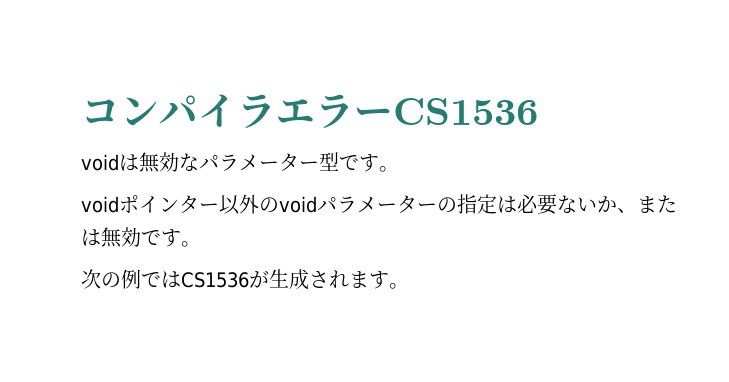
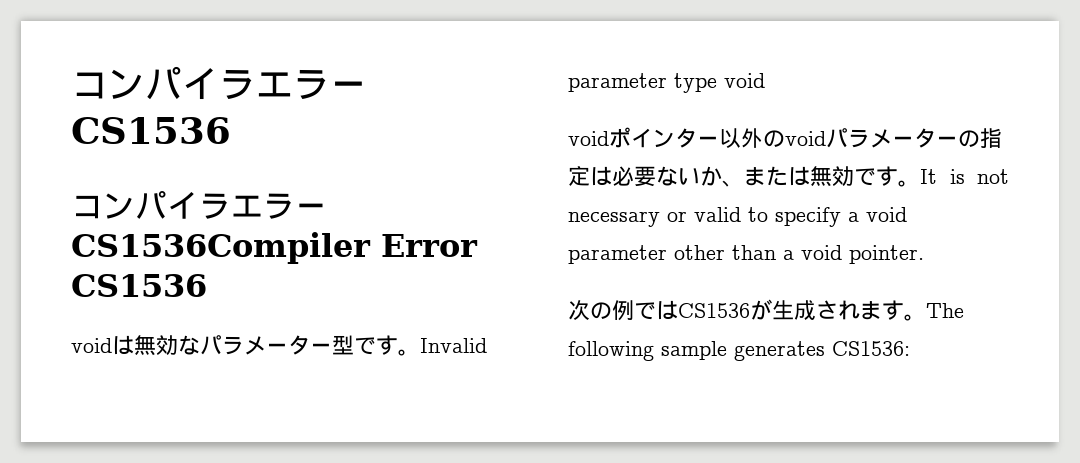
+ コンパイラエラーCS1536Compiler Error CS1536
+ Invalid parameter type void
+ It is not necessary or valid to specify a void parameter other than a void pointer.
+ The following sample generates CS1536:

